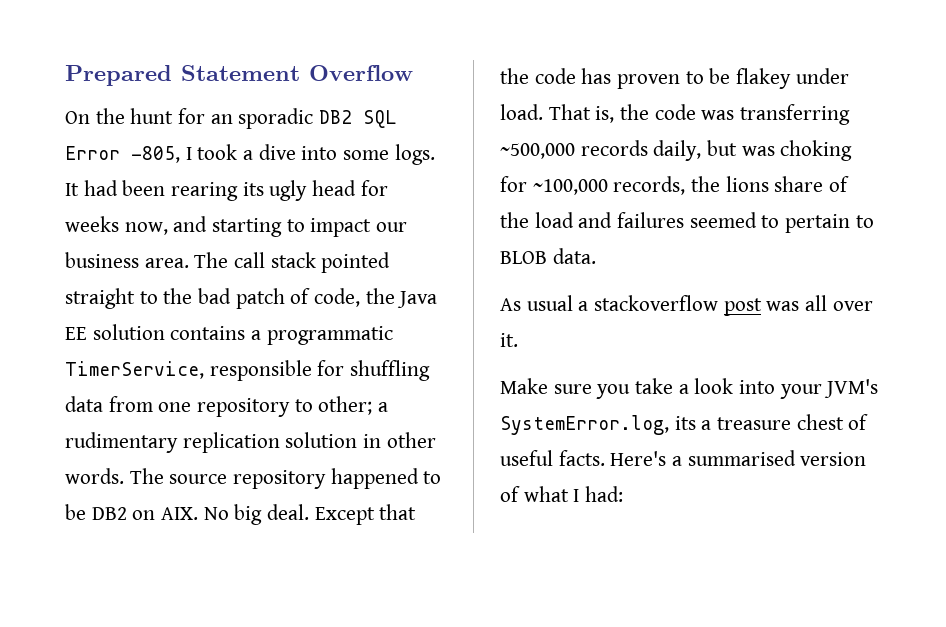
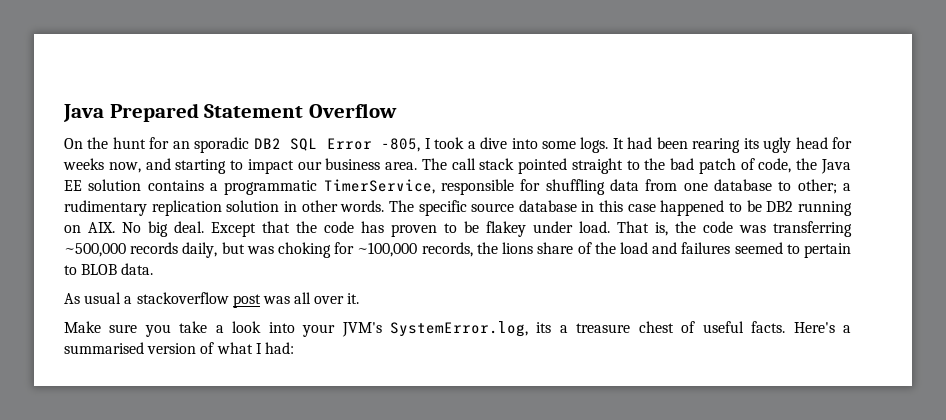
- Prepared Statement Overflow
+ Java Prepared Statement Overflow
- The call stack pointed straight to the bad patch of code, the Java EE solution contains a programmatic TimerService, responsible for shuffling data from one repository to other; a rudimentary replication solution in other words.
+ The call stack pointed straight to the bad patch of code, the Java EE solution contains a programmatic TimerService, responsible for shuffling data from one database to other; a rudimentary replication solution in other words.
- The source repository happened to be DB2 on AIX. No big deal.
+ The specific source database in this case happened to be DB2 running on AIX. No big deal.

